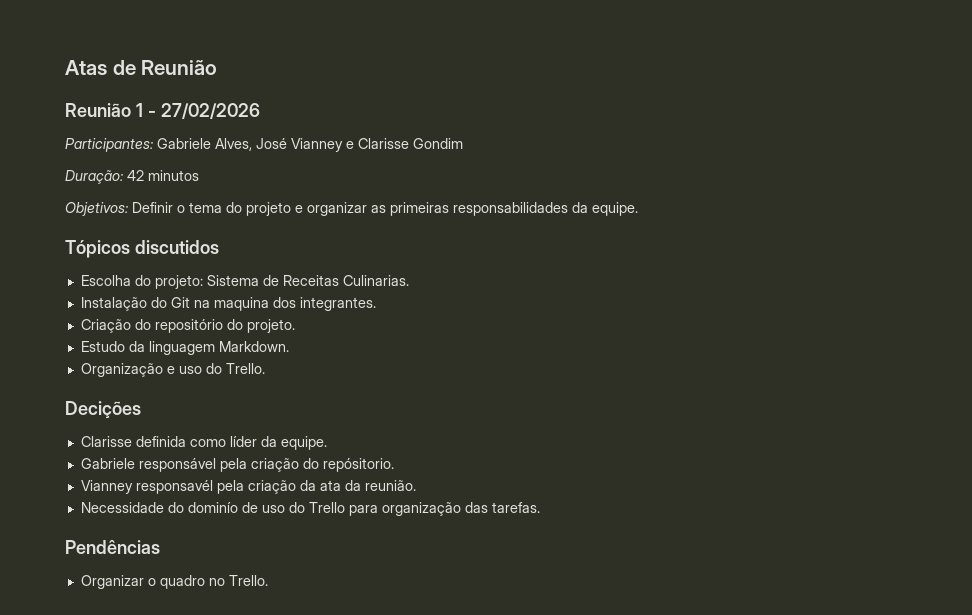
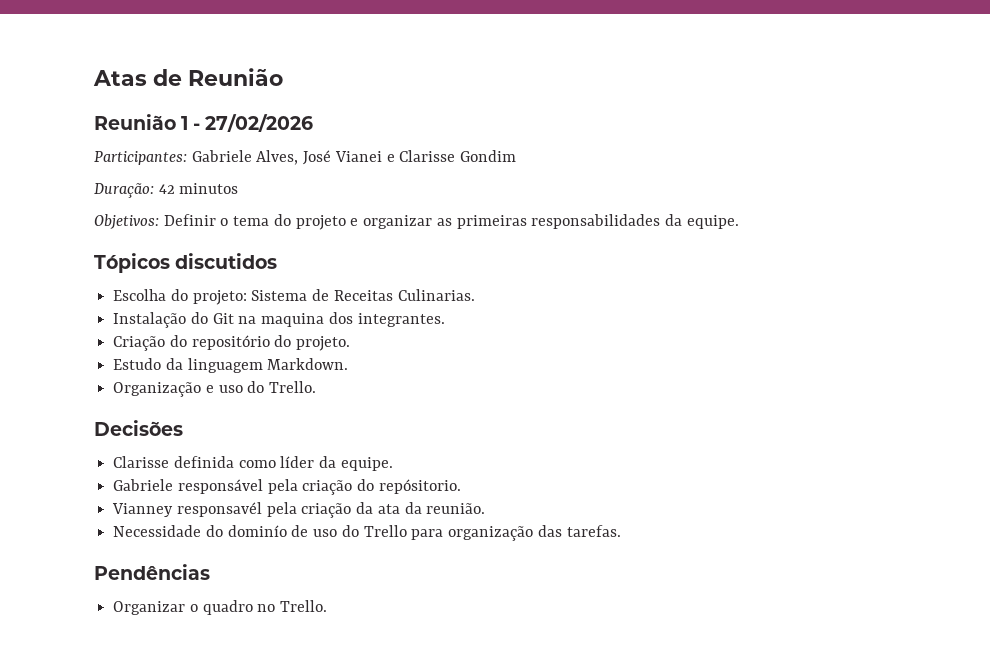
- Participantes: Gabriele Alves, José Vianney e Clarisse Gondim
+ Participantes: Gabriele Alves, José Vianei e Clarisse Gondim
- Decições
+ Decisões

